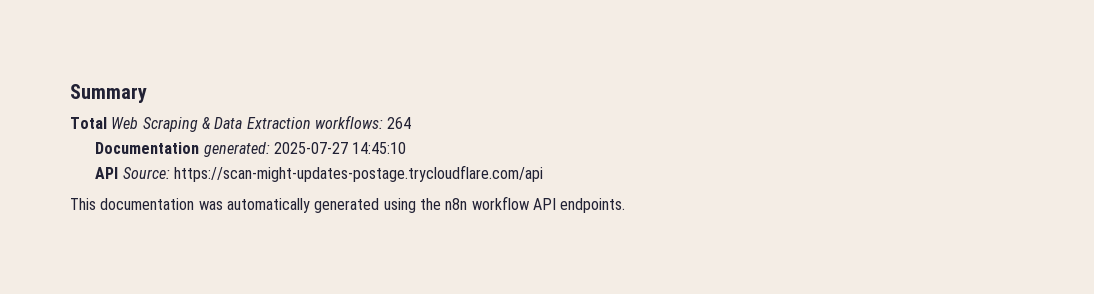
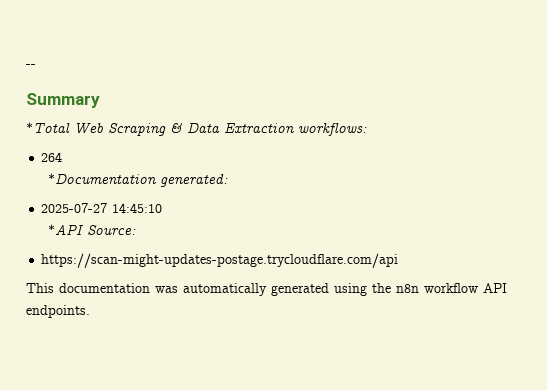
+ --
- Total Web Scraping & Data Extraction workflows: 264
+ *Total Web Scraping & Data Extraction workflows:
+ 264
- Documentation generated: 2025-07-27 14:45:10
+ *Documentation generated:
+ 2025-07-27 14:45:10
- API Source: https://scan-might-updates-postage.trycloudflare.com/api
+ *API Source:
+ https://scan-might-updates-postage.trycloudflare.com/api

